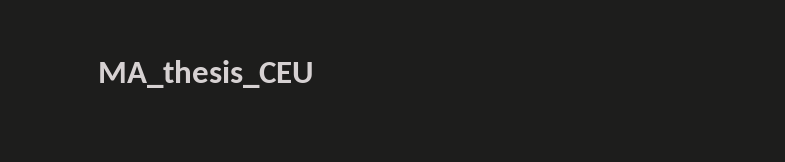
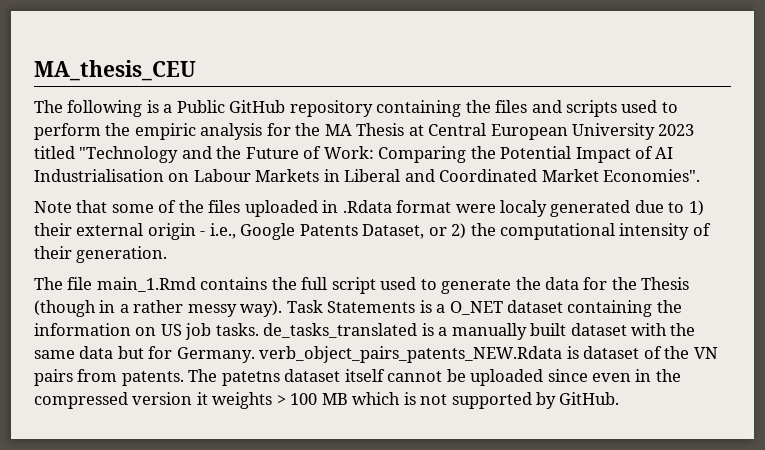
+ The following is a Public GitHub repository containing the files and scripts used to perform the empiric analysis for the MA Thesis at Central European University 2023 titled "Technology and the Future of Work: Comparing the Potential Impact of AI Industrialisation on Labour Markets in Liberal and Coordinated Market Economies".
+ Note that some of the files uploaded in .Rdata format were localy generated due to 1) their external origin - i.e., Google Patents Dataset, or 2) the computational intensity of their generation.
+ The file main_1.Rmd contains the full script used to generate the data for the Thesis (though in a rather messy way). Task Statements is a O_NET dataset containing the information on US job tasks. de_tasks_translated is a manually built dataset with the same data but for Germany. verb_object_pairs_patents_NEW.Rdata is dataset of the VN pairs from patents. The patetns dataset itself cannot be uploaded since even in the compressed version it weights > 100 MB which is not supported by GitHub.

